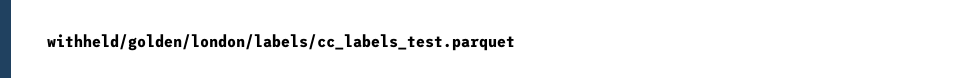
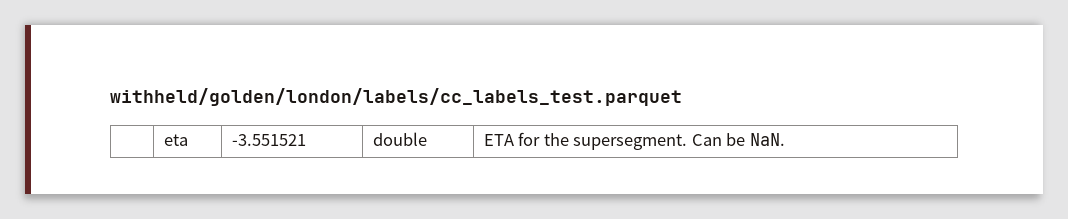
+ | eta | -3.551521 | double | ETA for the supersegment. Can be NaN.

